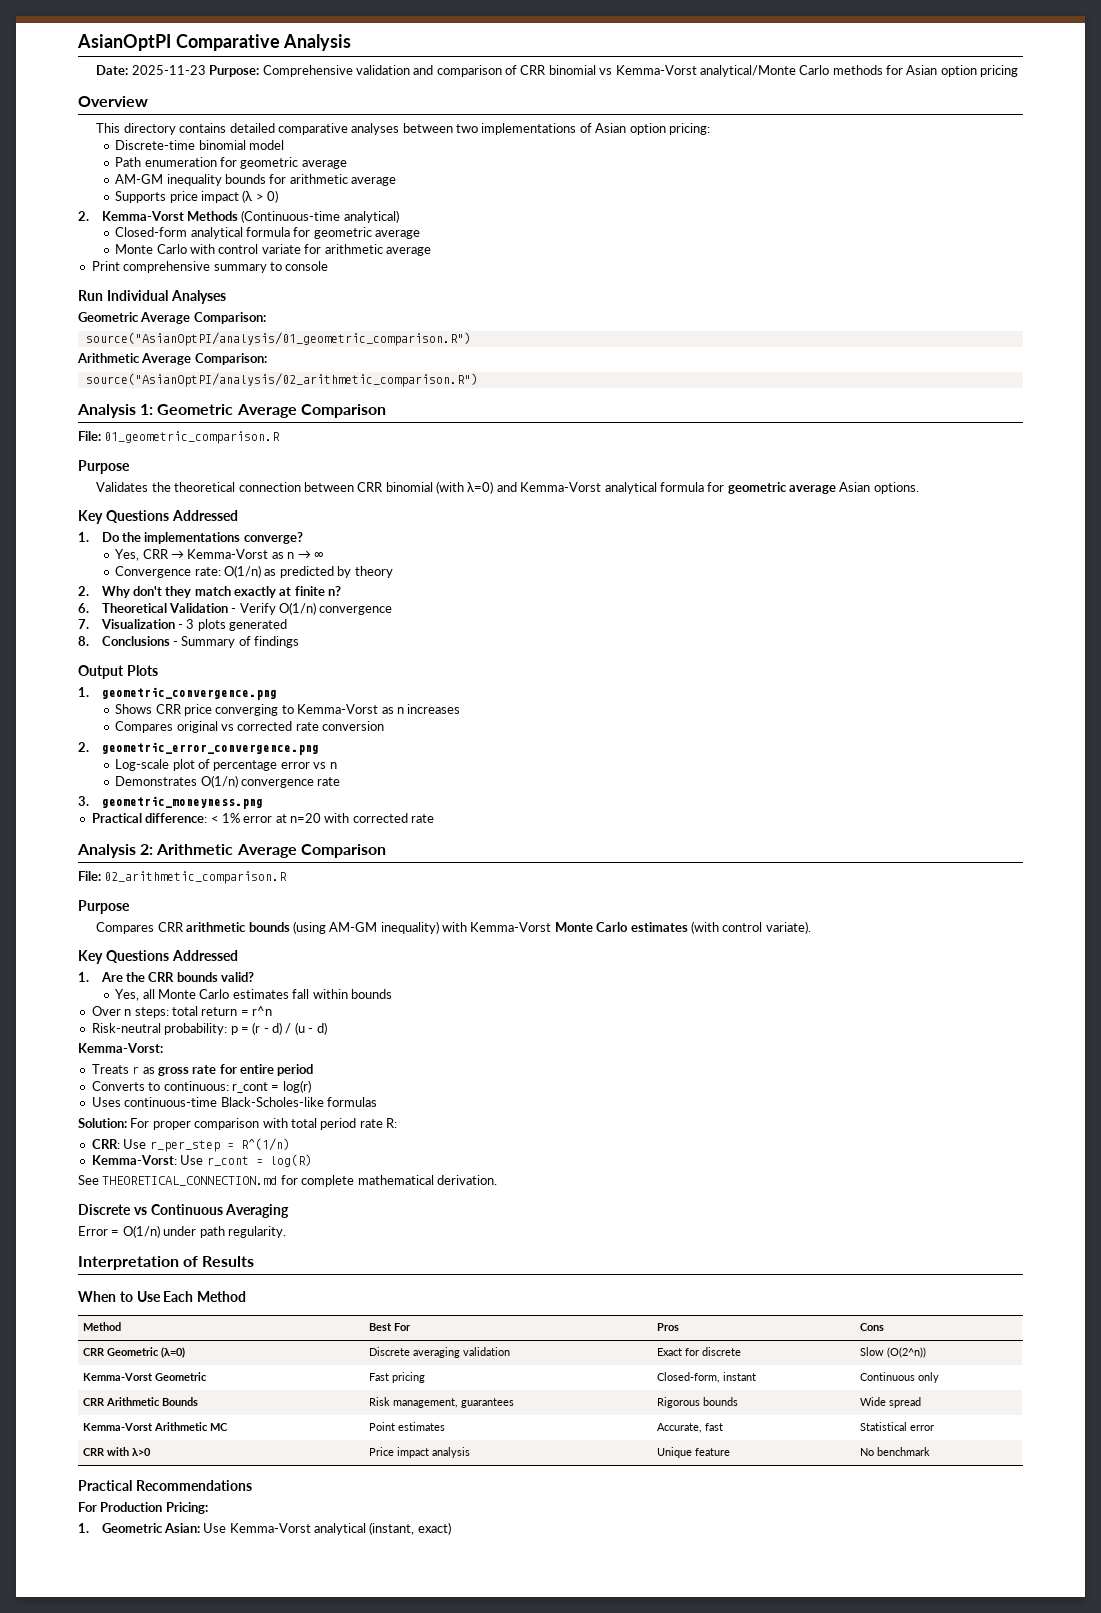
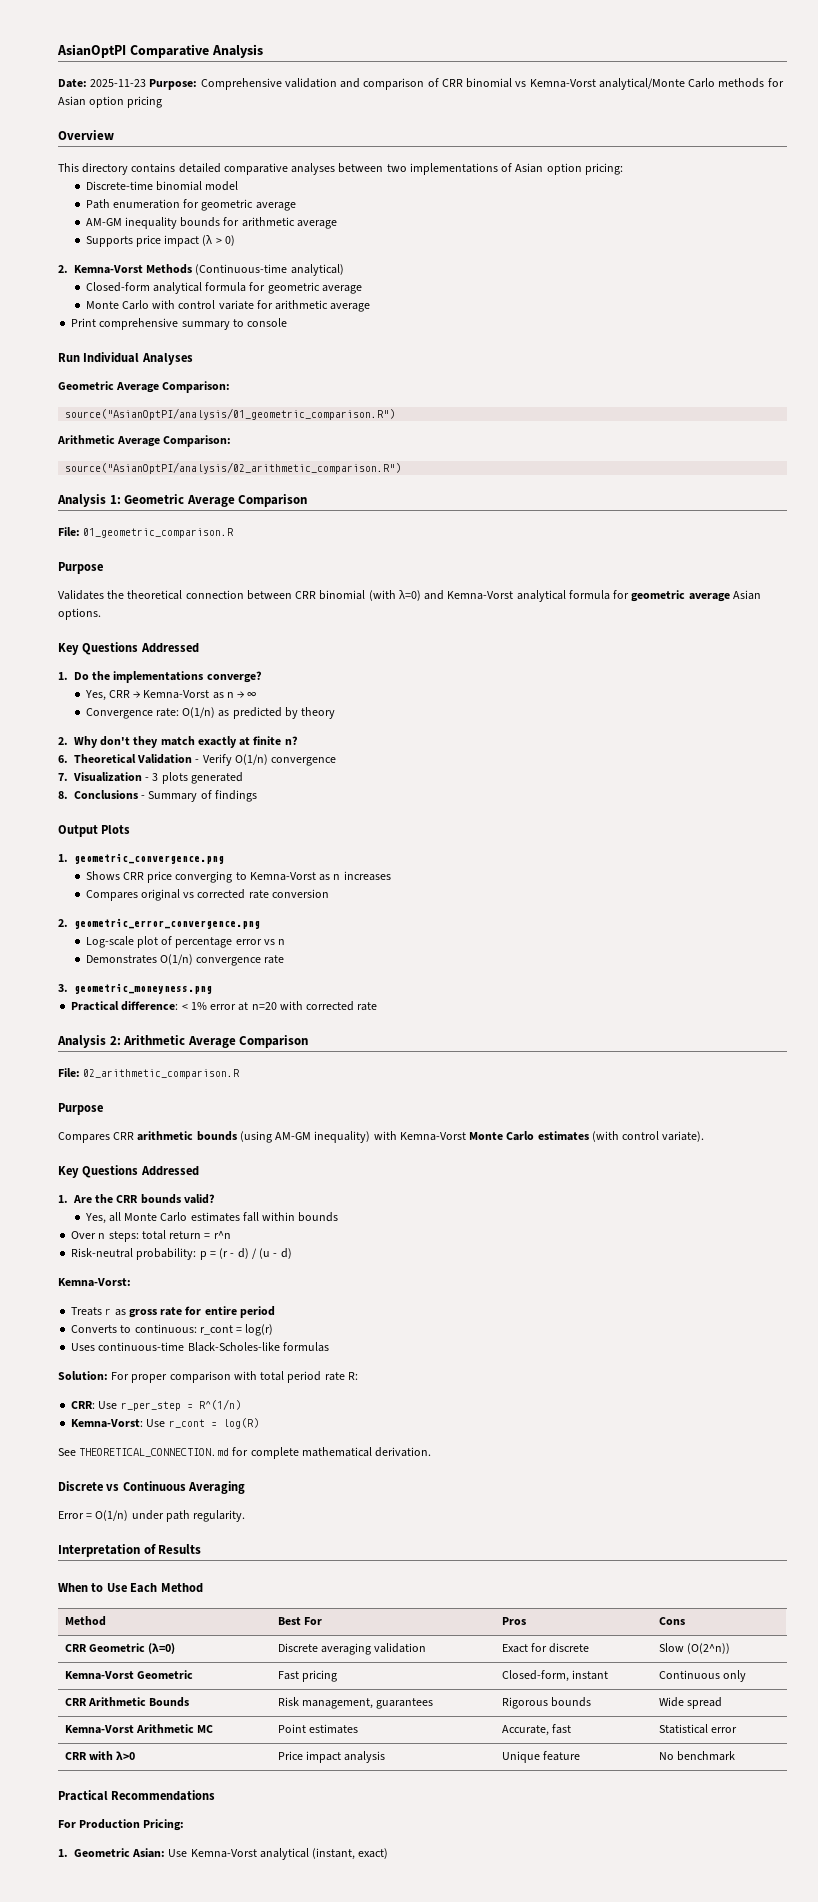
- Date: 2025-11-23 Purpose: Comprehensive validation and comparison of CRR binomial vs Kemma-Vorst analytical/Monte Carlo methods for Asian option pricing
+ Date: 2025-11-23 Purpose: Comprehensive validation and comparison of CRR binomial vs Kemna-Vorst analytical/Monte Carlo methods for Asian option pricing
- 2. Kemma-Vorst Methods (Continuous-time analytical)
+ 2. Kemna-Vorst Methods (Continuous-time analytical)
- Validates the theoretical connection between CRR binomial (with λ=0) and Kemma-Vorst analytical formula for geometric average Asian options.
+ Validates the theoretical connection between CRR binomial (with λ=0) and Kemna-Vorst analytical formula for geometric average Asian options.
- Yes, CRR → Kemma-Vorst as n → ∞
+ Yes, CRR → Kemna-Vorst as n → ∞
- Shows CRR price converging to Kemma-Vorst as n increases
+ Shows CRR price converging to Kemna-Vorst as n increases
- Compares CRR arithmetic bounds (using AM-GM inequality) with Kemma-Vorst Monte Carlo estimates (with control variate).
+ Compares CRR arithmetic bounds (using AM-GM inequality) with Kemna-Vorst Monte Carlo estimates (with control variate).
  Risk-neutral probability: p = (r - d) / (u - d)
- Kemma-Vorst:
+ Kemna-Vorst:
- Kemma-Vorst: Use r_cont = log(R)
+ Kemna-Vorst: Use r_cont = log(R)
- Kemma-Vorst Geometric | Fast pricing | Closed-form, instant | Continuous only
+ Kemna-Vorst Geometric | Fast pricing | Closed-form, instant | Continuous only
- Kemma-Vorst Arithmetic MC | Point estimates | Accurate, fast | Statistical error
+ Kemna-Vorst Arithmetic MC | Point estimates | Accurate, fast | Statistical error
- 1. Geometric Asian: Use Kemma-Vorst analytical (instant, exact)
+ 1. Geometric Asian: Use Kemna-Vorst analytical (instant, exact)

